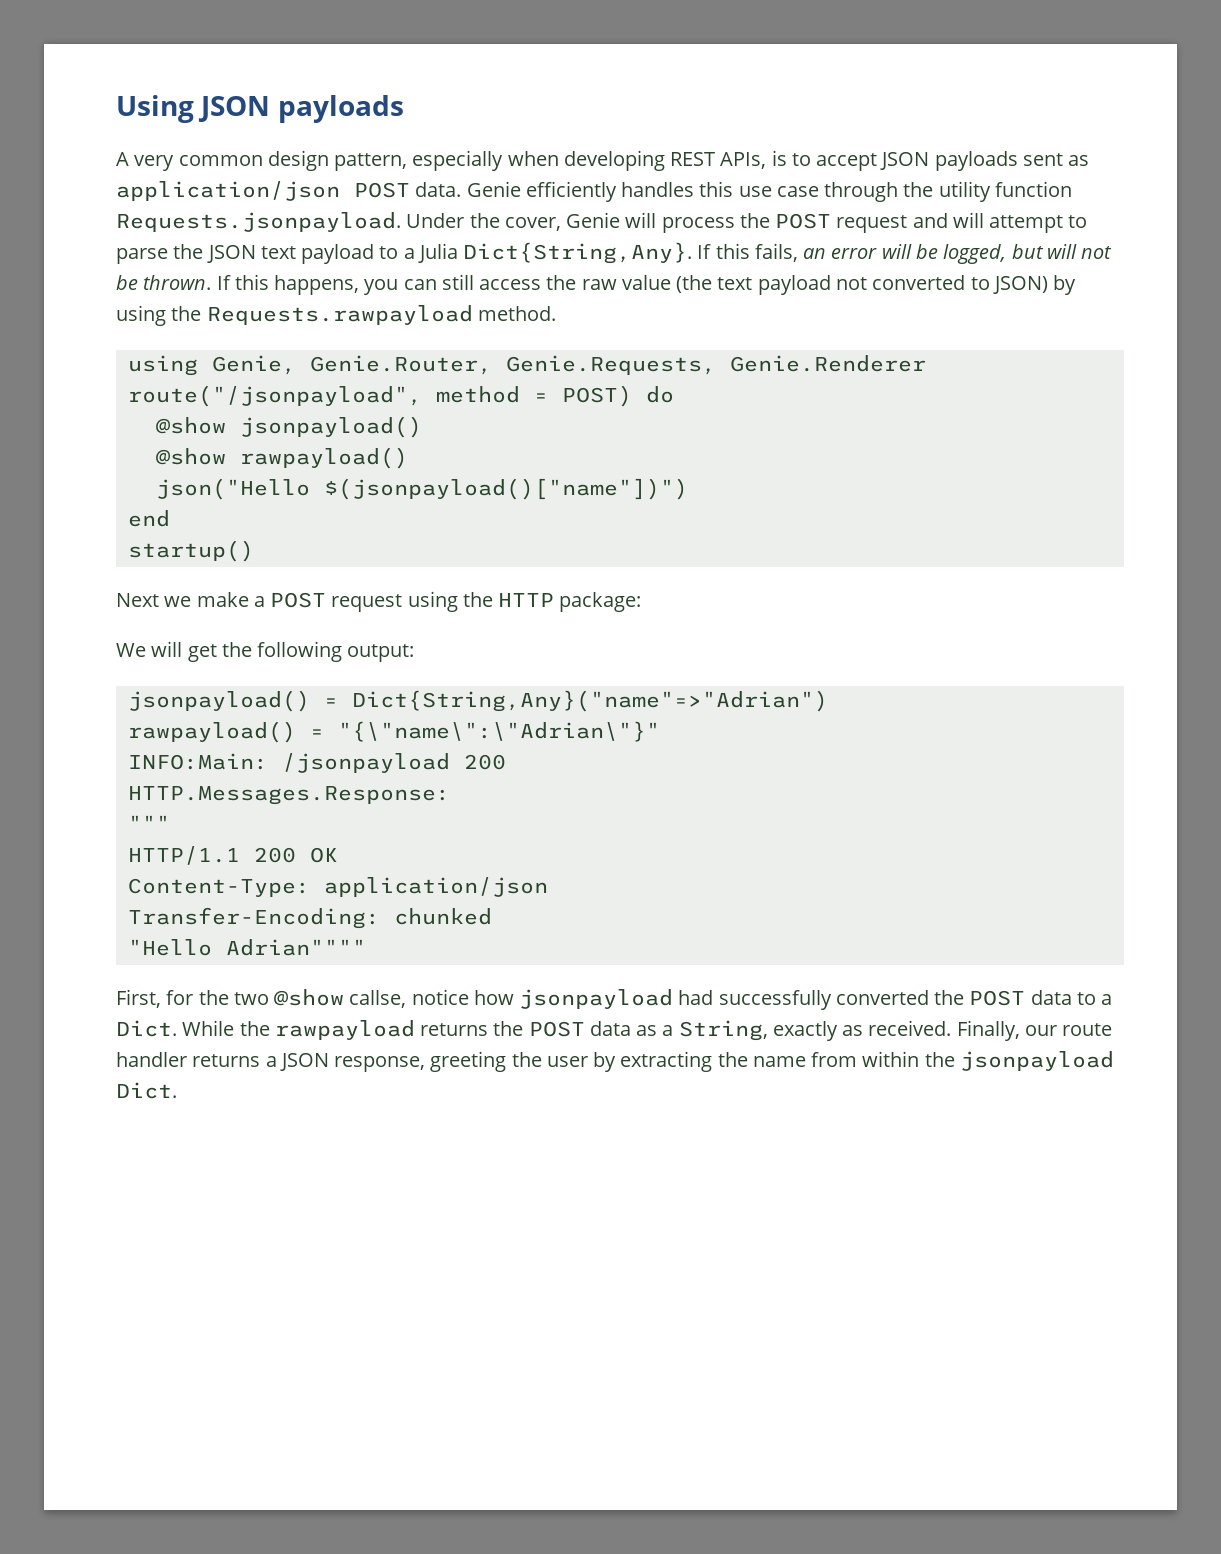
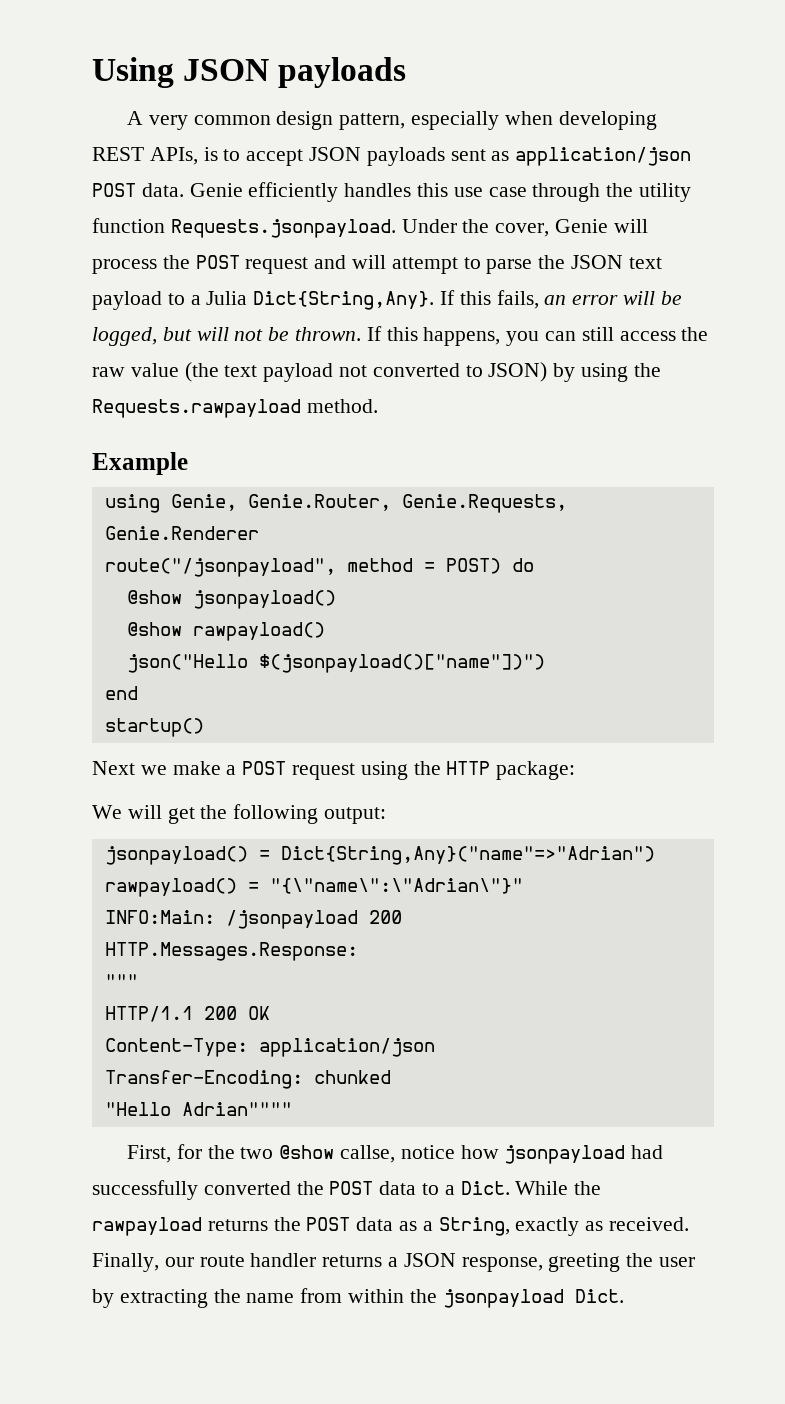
+ Example

